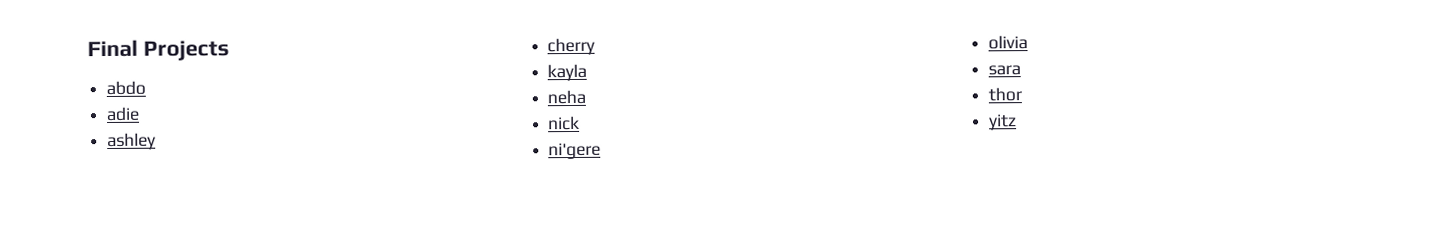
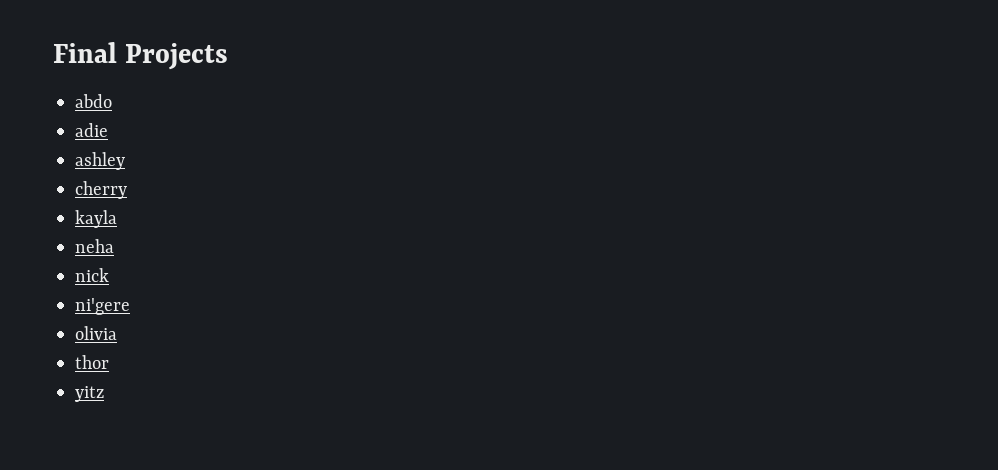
- sara

